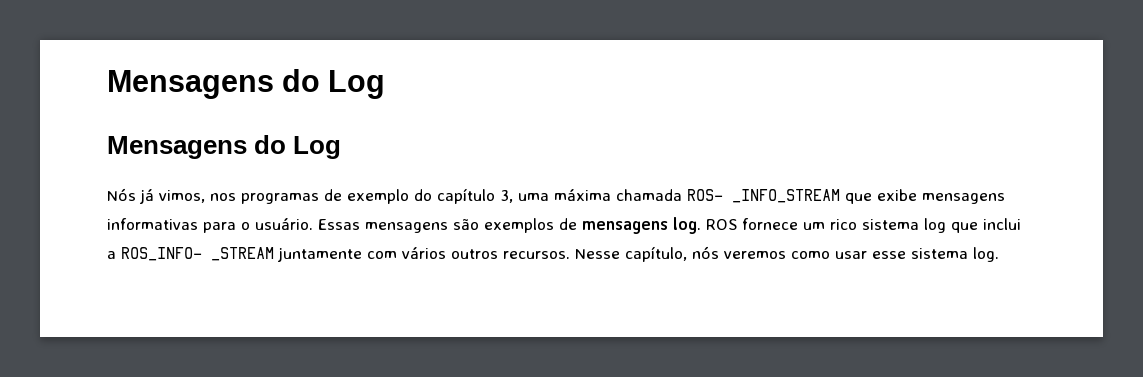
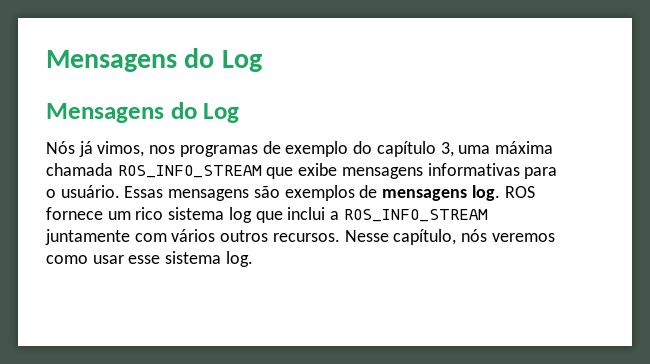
- Nós já vimos, nos programas de exemplo do capítulo 3, uma máxima chamada ROS- _INFO_STREAM que exibe mensagens informativas para o usuário.
+ Nós já vimos, nos programas de exemplo do capítulo 3, uma máxima chamada ROS_INFO_STREAM que exibe mensagens informativas para o usuário.
- ROS fornece um rico sistema log que inclui a ROS_INFO- _STREAM juntamente com vários outros recursos.
+ ROS fornece um rico sistema log que inclui a ROS_INFO_STREAM juntamente com vários outros recursos.

